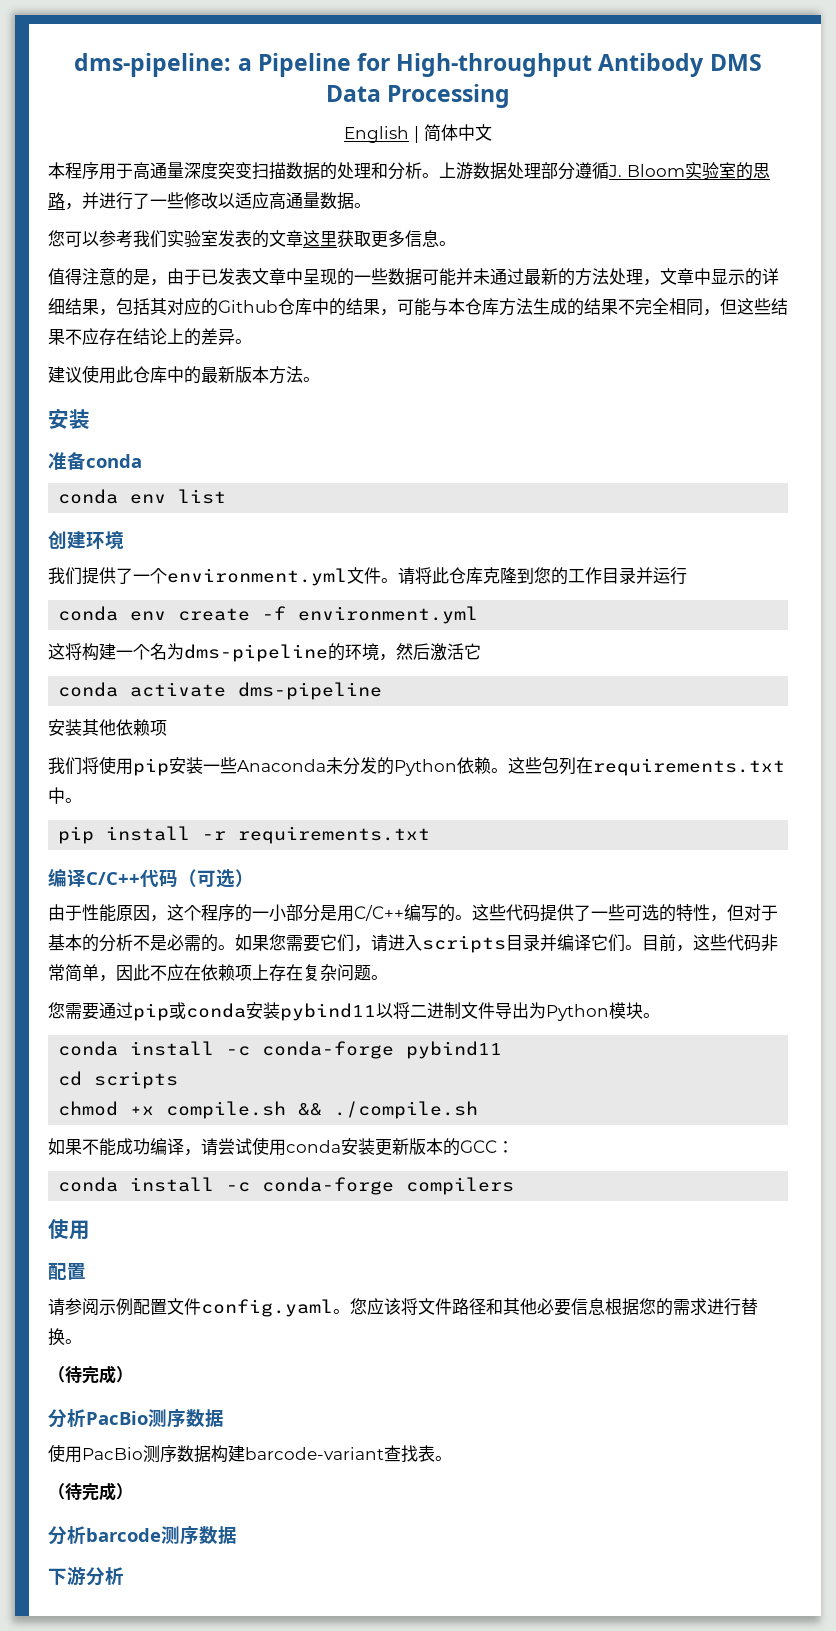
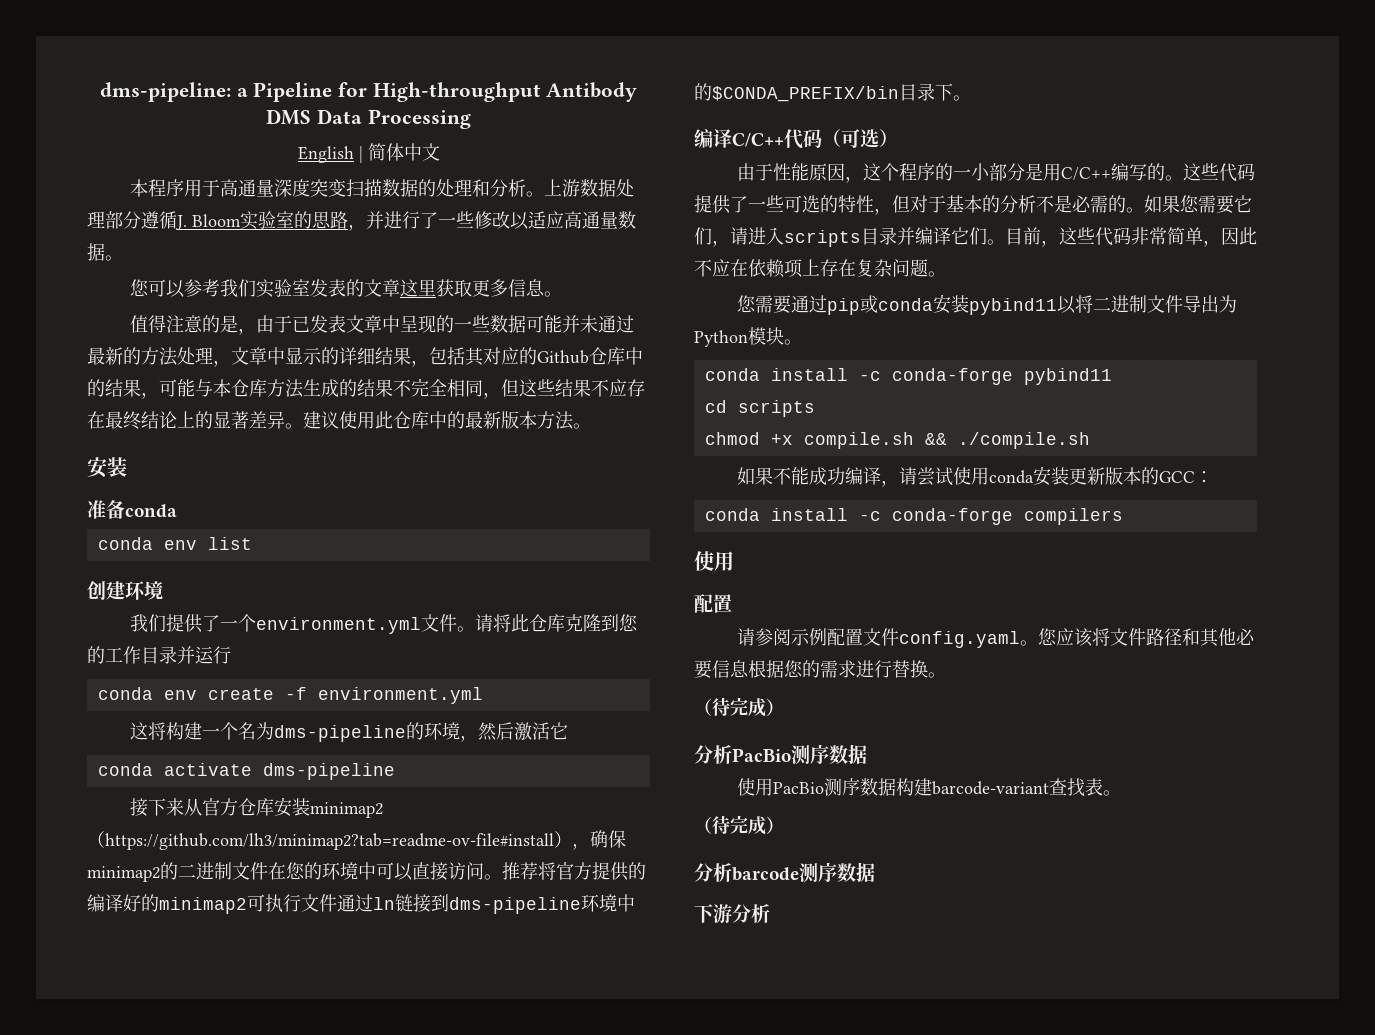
- 值得注意的是，由于已发表文章中呈现的一些数据可能并未通过最新的方法处理，文章中显示的详细结果，包括其对应的Github仓库中的结果，可能与本仓库方法生成的结果不完全相同，但这些结果不应存在结论上的差异。
- 建议使用此仓库中的最新版本方法。
+ 值得注意的是，由于已发表文章中呈现的一些数据可能并未通过最新的方法处理，文章中显示的详细结果，包括其对应的Github仓库中的结果，可能与本仓库方法生成的结果不完全相同，但这些结果不应存在最终结论上的显著差异。建议使用此仓库中的最新版本方法。
- 安装其他依赖项
- 我们将使用pip安装一些Anaconda未分发的Python依赖。这些包列在requirements.txt中。
- pip install -r requirements.txt
+ 接下来从官方仓库安装minimap2（https://github.com/lh3/minimap2?tab=readme-ov-file#install），确保minimap2的二进制文件在您的环境中可以直接访问。推荐将官方提供的编译好的minimap2可执行文件通过ln链接到dms-pipeline环境中的$CONDA_PREFIX/bin目录下。

